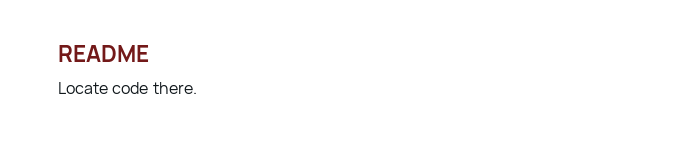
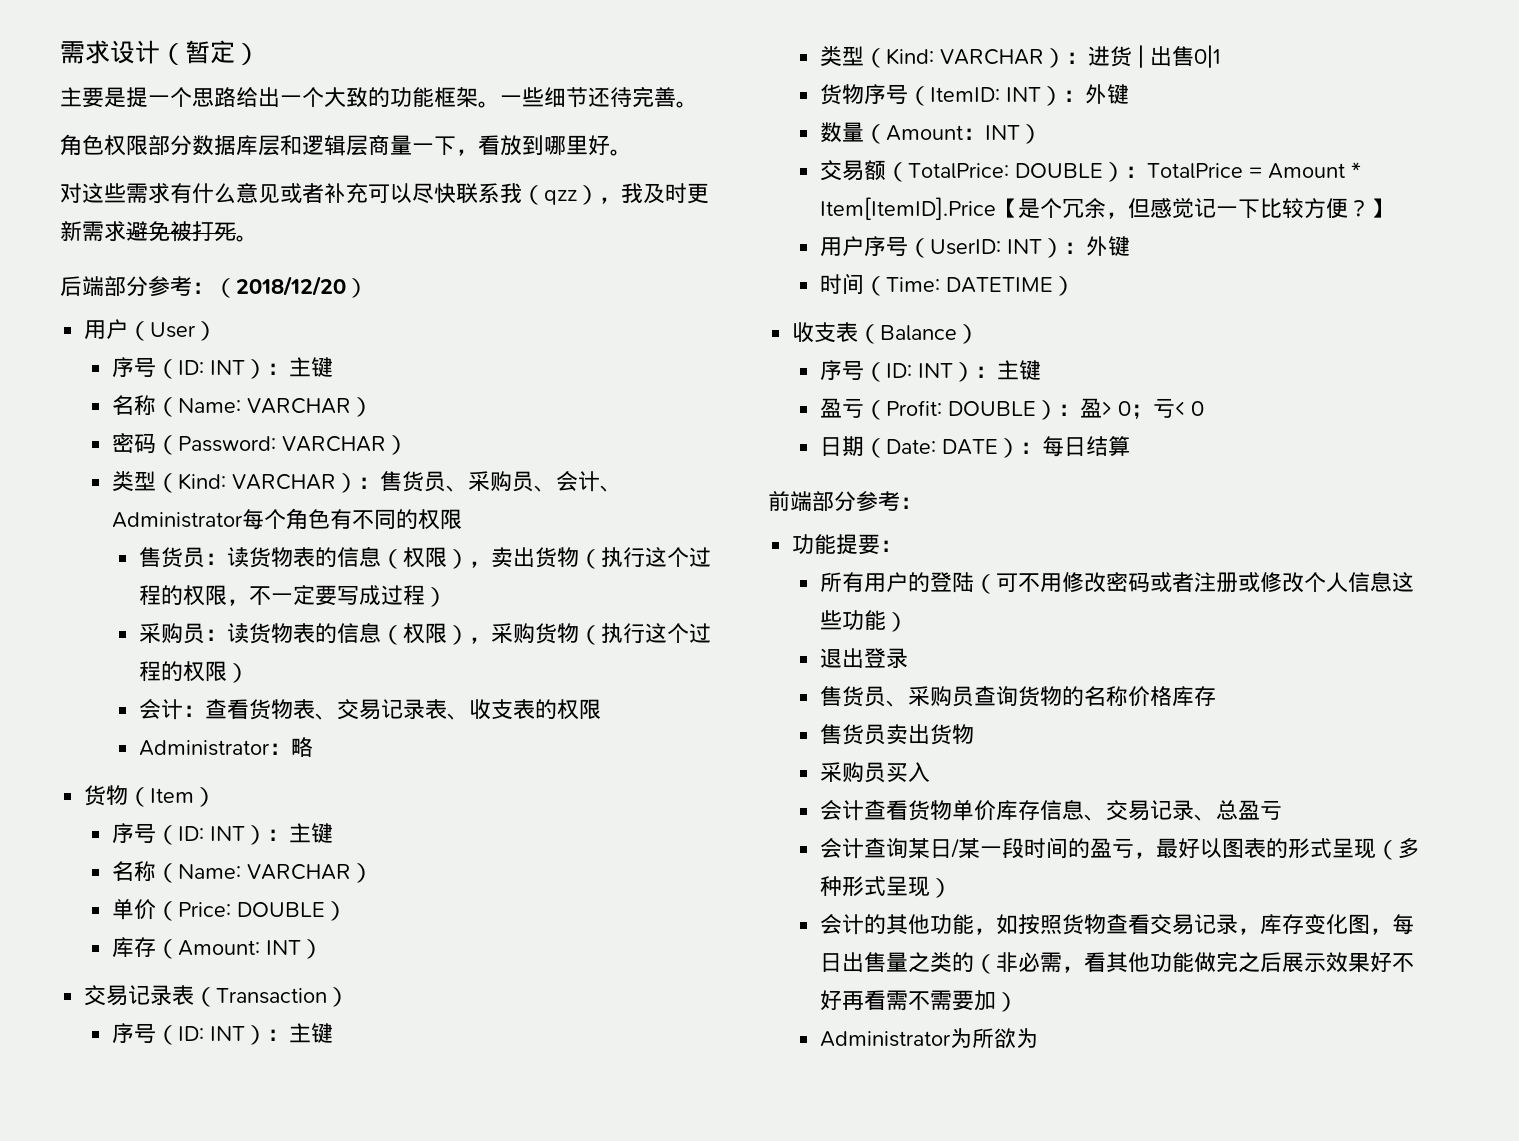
- README
- Locate code there.
+ 需求设计（暂定）
+ 主要是提一个思路给出一个大致的功能框架。一些细节还待完善。
+ 角色权限部分数据库层和逻辑层商量一下，看放到哪里好。
+ 对这些需求有什么意见或者补充可以尽快联系我（qzz），我及时更新需求避免被打死。
+ 后端部分参考：（2018/12/20）
+ 用户（User）
+ 序号（ID: INT）：主键
+ 名称（Name: VARCHAR）
+ 密码（Password: VARCHAR）
+ 类型（Kind: VARCHAR）：售货员、采购员、会计、Administrator每个角色有不同的权限
+ 售货员：读货物表的信息（权限），卖出货物（执行这个过程的权限，不一定要写成过程）
+ 采购员：读货物表的信息（权限），采购货物（执行这个过程的权限）
+ 会计：查看货物表、交易记录表、收支表的权限
+ Administrator：略
+ 货物（Item）
+ 序号（ID: INT）：主键
+ 名称（Name: VARCHAR）
+ 单价（Price: DOUBLE）
+ 库存（Amount: INT）
+ 交易记录表（Transaction）
+ 序号（ID: INT）：主键
+ 类型（Kind: VARCHAR）：进货 | 出售0|1
+ 货物序号（ItemID: INT）：外键
+ 数量（Amount：INT）
+ 交易额（TotalPrice: DOUBLE）：TotalPrice = Amount * Item[ItemID].Price【是个冗余，但感觉记一下比较方便？】
+ 用户序号（UserID: INT）：外键
+ 时间（Time: DATETIME）
+ 收支表（Balance）
+ 序号（ID: INT）：主键
+ 盈亏（Profit: DOUBLE）：盈> 0；亏< 0
+ 日期（Date: DATE）：每日结算
+ 前端部分参考：
+ 功能提要：
+ 所有用户的登陆（可不用修改密码或者注册或修改个人信息这些功能）
+ 退出登录
+ 售货员、采购员查询货物的名称价格库存
+ 售货员卖出货物
+ 采购员买入
+ 会计查看货物单价库存信息、交易记录、总盈亏
+ 会计查询某日/某一段时间的盈亏，最好以图表的形式呈现（多种形式呈现）
+ 会计的其他功能，如按照货物查看交易记录，库存变化图，每日出售量之类的（非必需，看其他功能做完之后展示效果好不好再看需不需要加）
+ Administrator为所欲为

